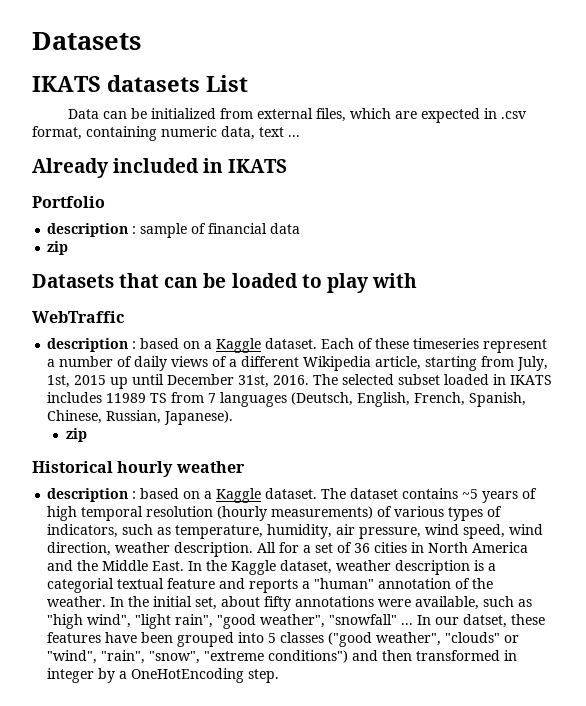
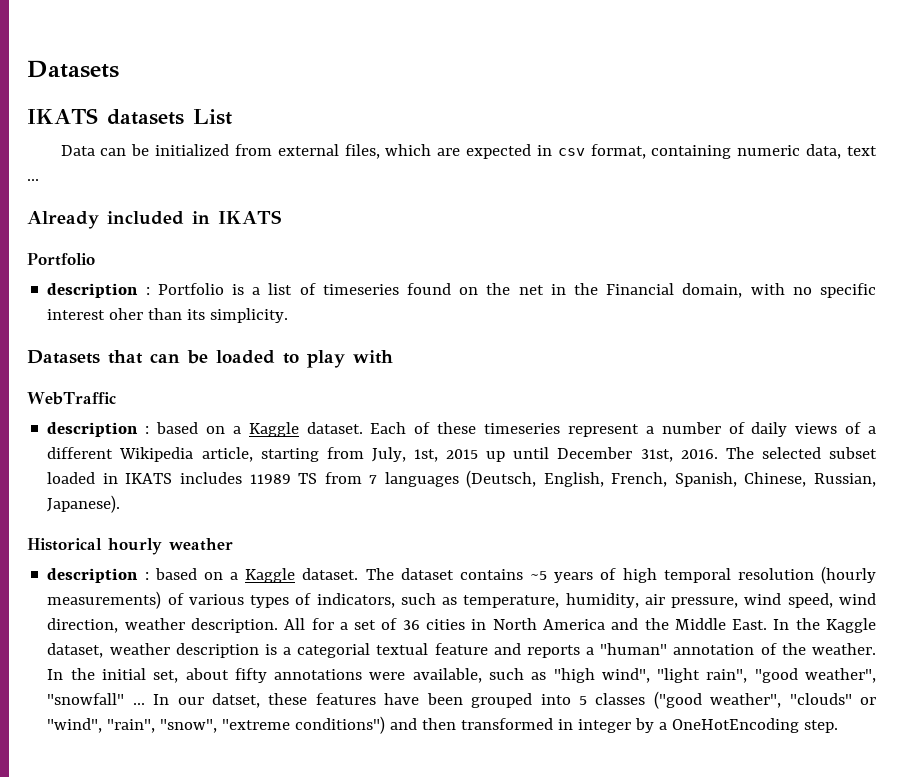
- Data can be initialized from external files, which are expected in .csv format, containing numeric data, text ...
+ Data can be initialized from external files, which are expected in csv format, containing numeric data, text ...
- description : sample of financial data
- zip
+ description : Portfolio is a list of timeseries found on the net in the Financial domain, with no specific interest oher than its simplicity.
  The selected subset loaded in IKATS includes 11989 TS from 7 languages (Deutsch, English, French, Spanish, Chinese, Russian, Japanese).
- zip

